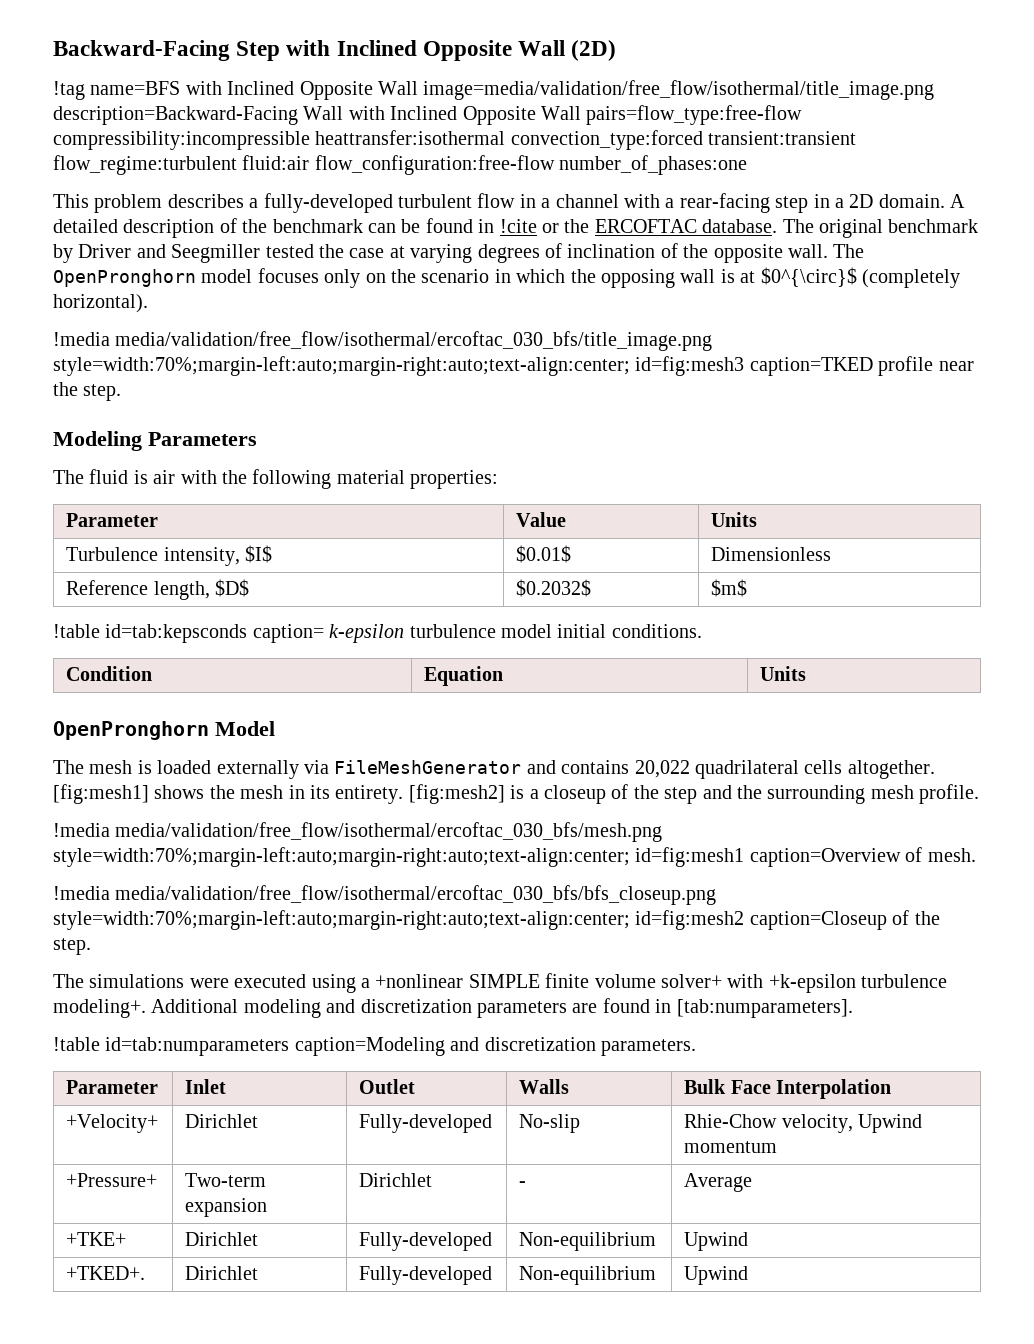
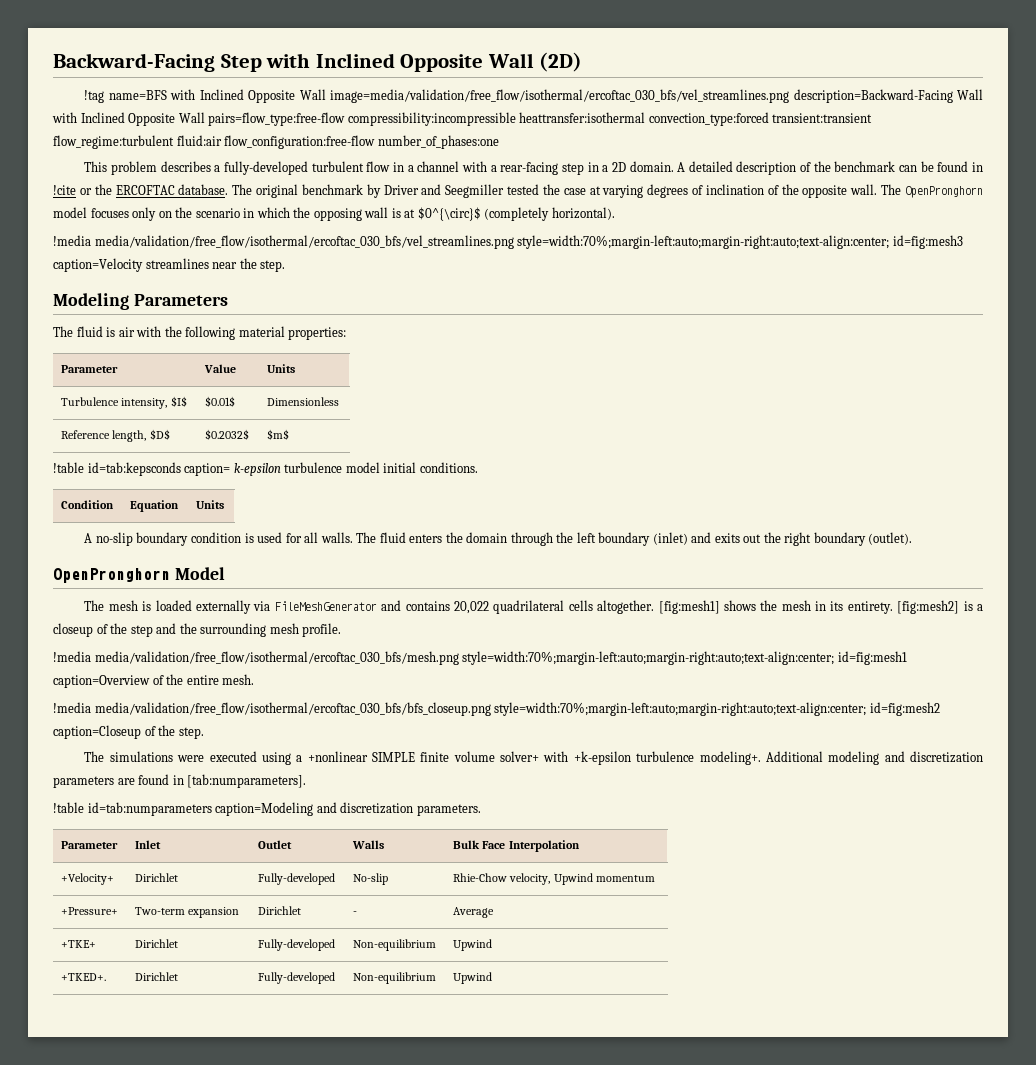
- !tag name=BFS with Inclined Opposite Wall image=media/validation/free_flow/isothermal/title_image.png description=Backward-Facing Wall with Inclined Opposite Wall pairs=flow_type:free-flow compressibility:incompressible heattransfer:isothermal convection_type:forced transient:transient flow_regime:turbulent fluid:air flow_configuration:free-flow number_of_phases:one
+ !tag name=BFS with Inclined Opposite Wall image=media/validation/free_flow/isothermal/ercoftac_030_bfs/vel_streamlines.png description=Backward-Facing Wall with Inclined Opposite Wall pairs=flow_type:free-flow compressibility:incompressible heattransfer:isothermal convection_type:forced transient:transient flow_regime:turbulent fluid:air flow_configuration:free-flow number_of_phases:one
- !media media/validation/free_flow/isothermal/ercoftac_030_bfs/title_image.png style=width:70%;margin-left:auto;margin-right:auto;text-align:center; id=fig:mesh3 caption=TKED profile near the step.
+ !media media/validation/free_flow/isothermal/ercoftac_030_bfs/vel_streamlines.png style=width:70%;margin-left:auto;margin-right:auto;text-align:center; id=fig:mesh3 caption=Velocity streamlines near the step.
+ A no-slip boundary condition is used for all walls. The fluid enters the domain through the left boundary (inlet) and exits out the right boundary (outlet).
- !media media/validation/free_flow/isothermal/ercoftac_030_bfs/mesh.png style=width:70%;margin-left:auto;margin-right:auto;text-align:center; id=fig:mesh1 caption=Overview of mesh.
+ !media media/validation/free_flow/isothermal/ercoftac_030_bfs/mesh.png style=width:70%;margin-left:auto;margin-right:auto;text-align:center; id=fig:mesh1 caption=Overview of the entire mesh.

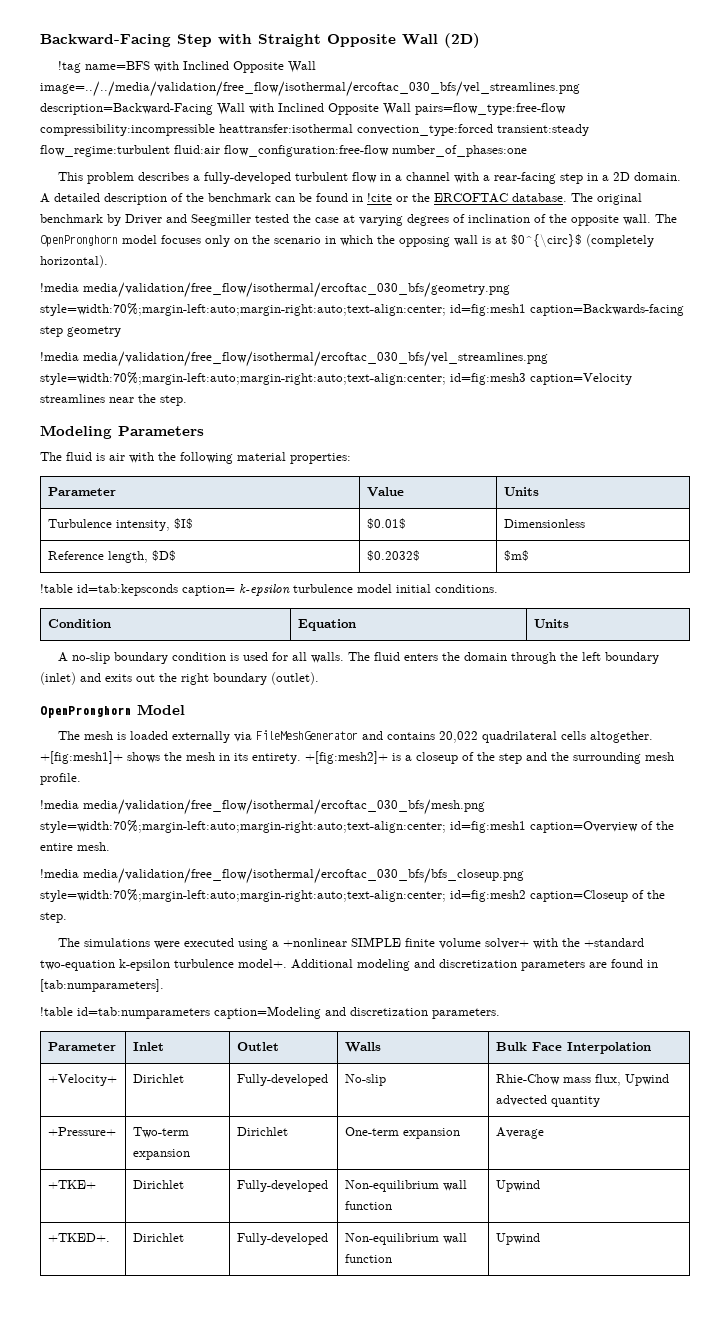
- Backward-Facing Step with Inclined Opposite Wall (2D)
+ Backward-Facing Step with Straight Opposite Wall (2D)
- !tag name=BFS with Inclined Opposite Wall image=media/validation/free_flow/isothermal/ercoftac_030_bfs/vel_streamlines.png description=Backward-Facing Wall with Inclined Opposite Wall pairs=flow_type:free-flow compressibility:incompressible heattransfer:isothermal convection_type:forced transient:transient flow_regime:turbulent fluid:air flow_configuration:free-flow number_of_phases:one
+ !tag name=BFS with Inclined Opposite Wall image=../../media/validation/free_flow/isothermal/ercoftac_030_bfs/vel_streamlines.png description=Backward-Facing Wall with Inclined Opposite Wall pairs=flow_type:free-flow compressibility:incompressible heattransfer:isothermal convection_type:forced transient:steady flow_regime:turbulent fluid:air flow_configuration:free-flow number_of_phases:one
+ !media media/validation/free_flow/isothermal/ercoftac_030_bfs/geometry.png style=width:70%;margin-left:auto;margin-right:auto;text-align:center; id=fig:mesh1 caption=Backwards-facing step geometry
- [fig:mesh1] shows the mesh in its entirety.
+ +[fig:mesh1]+ shows the mesh in its entirety.
- [fig:mesh2] is a closeup of the step and the surrounding mesh profile.
+ +[fig:mesh2]+ is a closeup of the step and the surrounding mesh profile.
- The simulations were executed using a +nonlinear SIMPLE finite volume solver+ with +k-epsilon turbulence modeling+.
+ The simulations were executed using a +nonlinear SIMPLE finite volume solver+ with the +standard two-equation k-epsilon turbulence model+.
- +Velocity+ | Dirichlet | Fully-developed | No-slip | Rhie-Chow velocity, Upwind momentum
+ +Velocity+ | Dirichlet | Fully-developed | No-slip | Rhie-Chow mass flux, Upwind advected quantity
- +Pressure+ | Two-term expansion | Dirichlet | - | Average
+ +Pressure+ | Two-term expansion | Dirichlet | One-term expansion | Average
- +TKE+ | Dirichlet | Fully-developed | Non-equilibrium | Upwind
+ +TKE+ | Dirichlet | Fully-developed | Non-equilibrium wall function | Upwind
- +TKED+. | Dirichlet | Fully-developed | Non-equilibrium | Upwind
+ +TKED+. | Dirichlet | Fully-developed | Non-equilibrium wall function | Upwind

